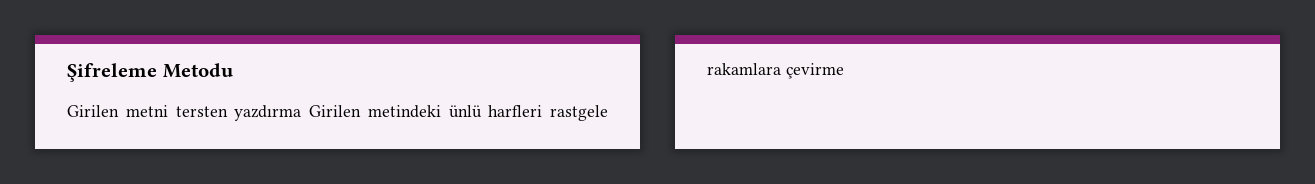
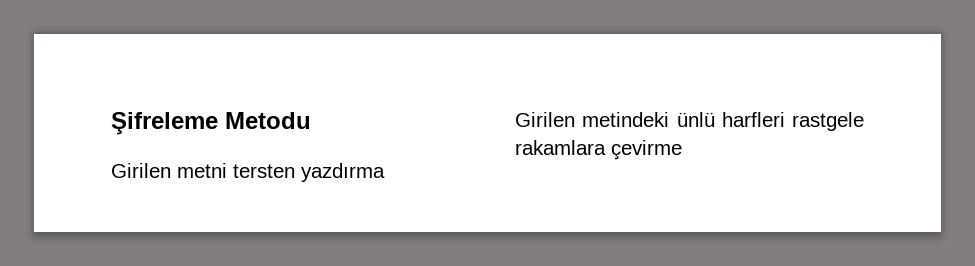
- Girilen metni tersten yazdırma Girilen metindeki ünlü harfleri rastgele rakamlara çevirme
+ Girilen metni tersten yazdırma
+ Girilen metindeki ünlü harfleri rastgele rakamlara çevirme

